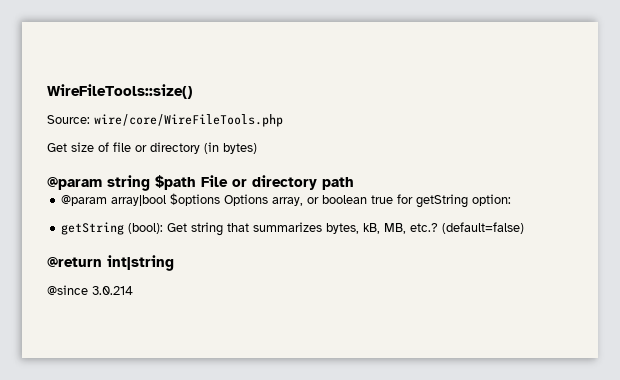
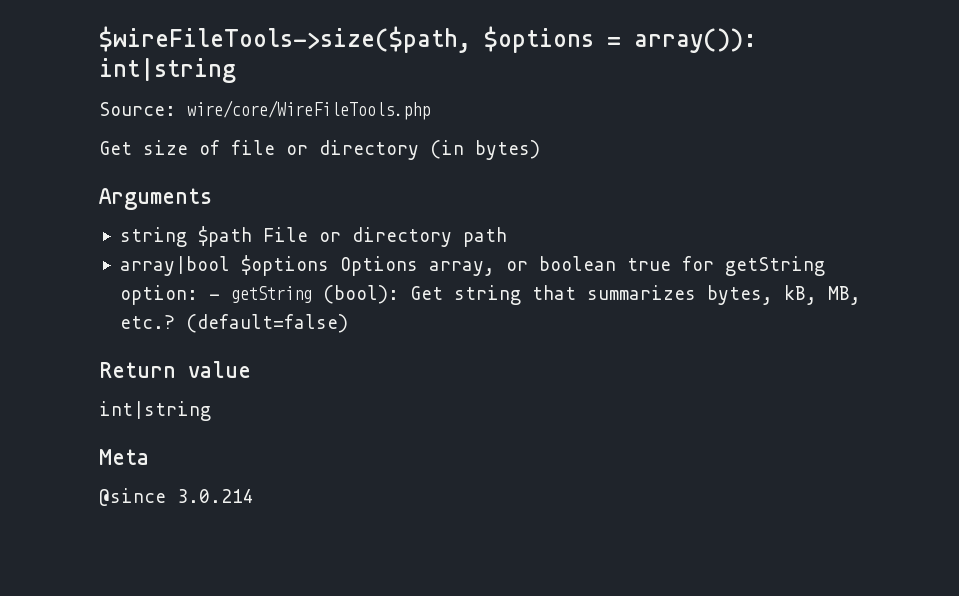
- WireFileTools::size()
+ $wireFileTools->size($path, $options = array()): int|string
- @param string $path File or directory path
+ Arguments
+ string $path File or directory path
- @param array|bool $options Options array, or boolean true for getString option:
- getString (bool): Get string that summarizes bytes, kB, MB, etc.?
+ array|bool $options Options array, or boolean true for getString option: - getString (bool): Get string that summarizes bytes, kB, MB, etc.?
- @return int|string
+ Return value
+ int|string
+ Meta

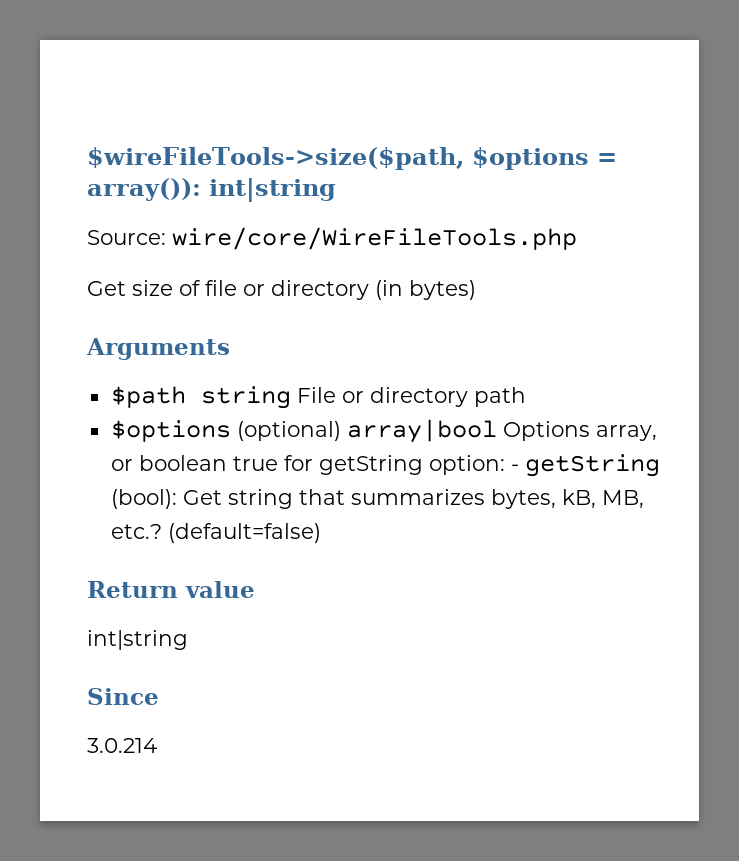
- string $path File or directory path
+ $path string File or directory path
- array|bool $options Options array, or boolean true for getString option: - getString (bool): Get string that summarizes bytes, kB, MB, etc.?
+ $options (optional) array|bool Options array, or boolean true for getString option: - getString (bool): Get string that summarizes bytes, kB, MB, etc.?
- Meta
- @since 3.0.214
+ Since
+ 3.0.214

